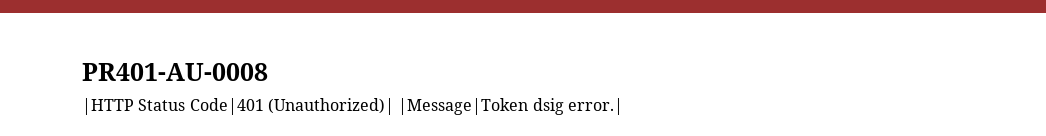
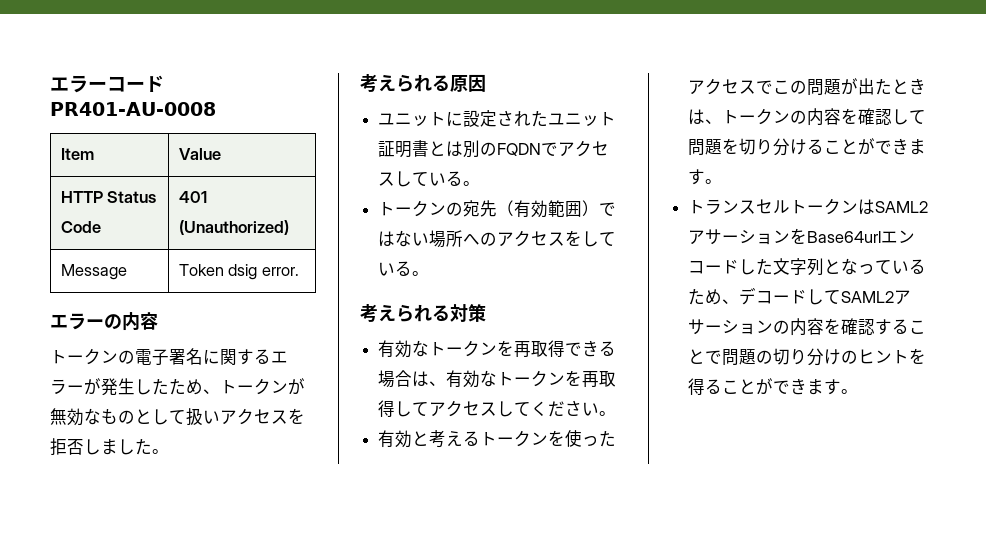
- PR401-AU-0008
- |HTTP Status Code|401 (Unauthorized)| |Message|Token dsig error.|
+ エラーコードPR401-AU-0008
+ Item | Value
+ HTTP Status Code | 401 (Unauthorized)
+ Message | Token dsig error.
+ エラーの内容
+ トークンの電子署名に関するエラーが発生したため、トークンが無効なものとして扱いアクセスを拒否しました。
+ 考えられる原因
+ ユニットに設定されたユニット証明書とは別のFQDNでアクセスしている。
+ トークンの宛先（有効範囲）ではない場所へのアクセスをしている。
+ 考えられる対策
+ 有効なトークンを再取得できる場合は、有効なトークンを再取得してアクセスしてください。
+ 有効と考えるトークンを使ったアクセスでこの問題が出たときは、トークンの内容を確認して問題を切り分けることができます。
+ トランスセルトークンはSAML2アサーションをBase64urlエンコードした文字列となっているため、デコードしてSAML2アサーションの内容を確認することで問題の切り分けのヒントを得ることができます。

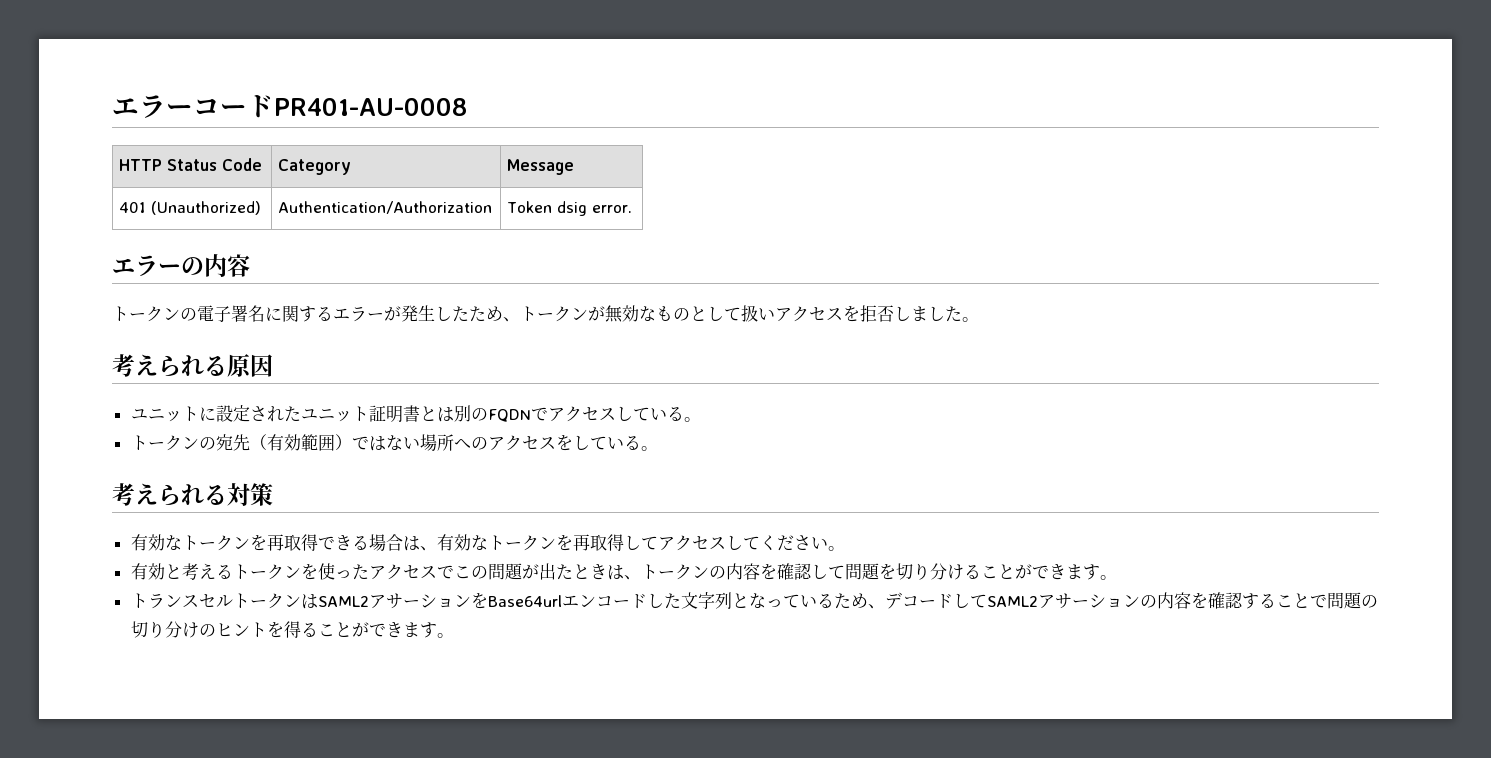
- Item | Value
- HTTP Status Code | 401 (Unauthorized)
- Message | Token dsig error.
+ HTTP Status Code | Category | Message
+ 401 (Unauthorized) | Authentication/Authorization | Token dsig error.

